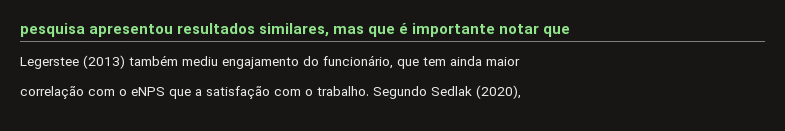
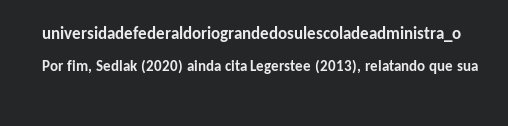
- pesquisa apresentou resultados similares, mas que é importante notar que
- Legerstee (2013) também mediu engajamento do funcionário, que tem ainda maior
- correlação com o eNPS que a satisfação com o trabalho. Segundo Sedlak (2020),
+ universidadefederaldoriograndedosulescoladeadministra_o
+ Por fim, Sedlak (2020) ainda cita Legerstee (2013), relatando que sua

